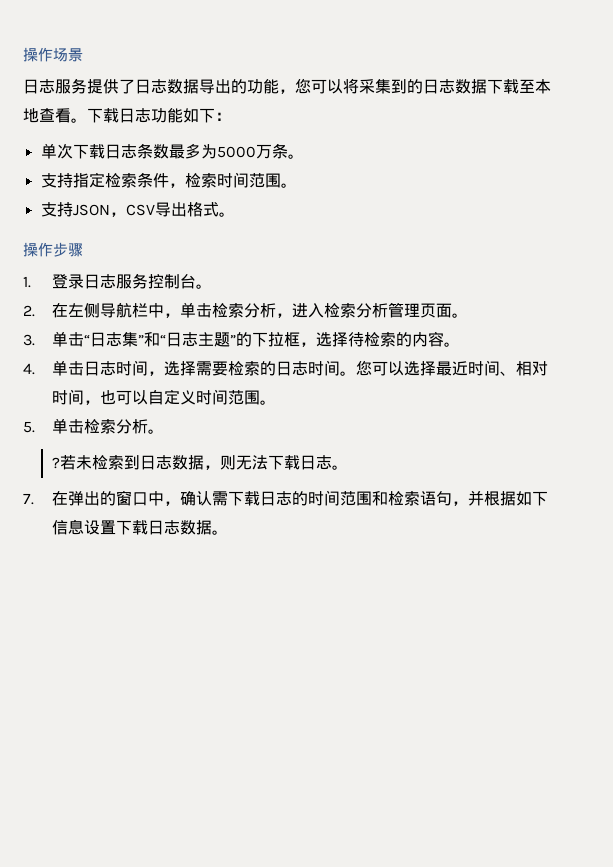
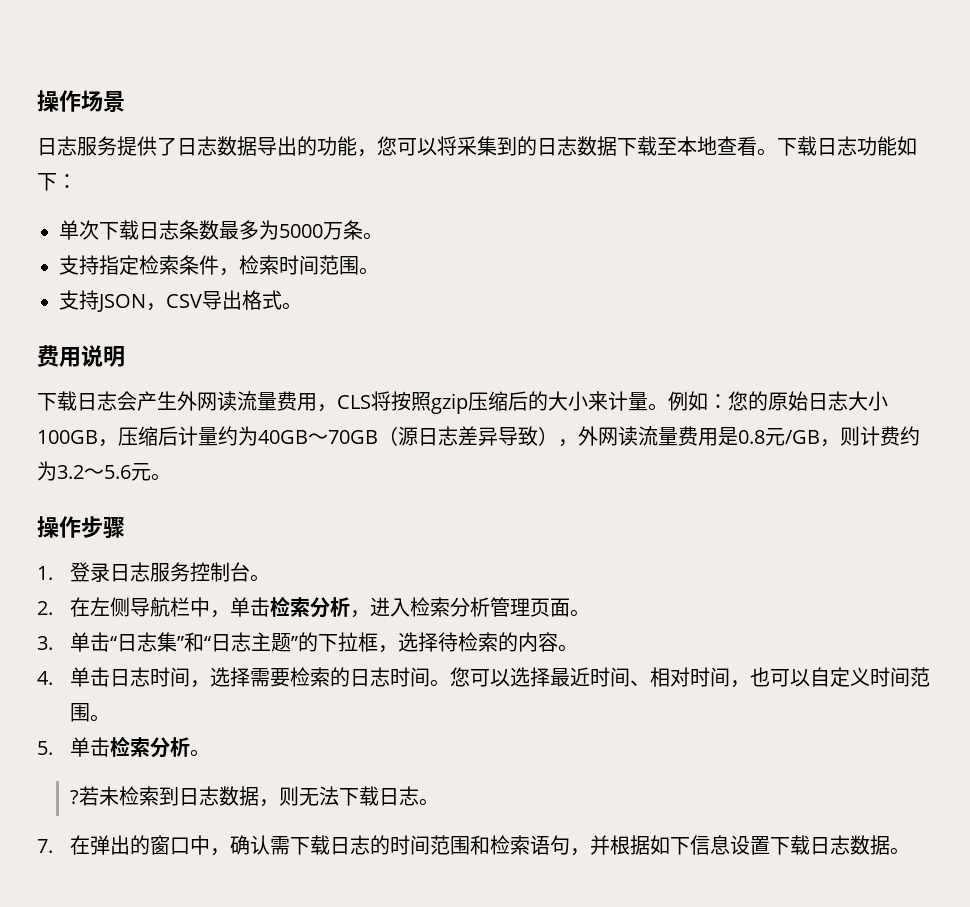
+ 费用说明
+ 下载日志会产生外网读流量费用，CLS将按照gzip压缩后的大小来计量。例如：您的原始日志大小100GB，压缩后计量约为40GB～70GB（源日志差异导致），外网读流量费用是0.8元/GB，则计费约为3.2～5.6元。

